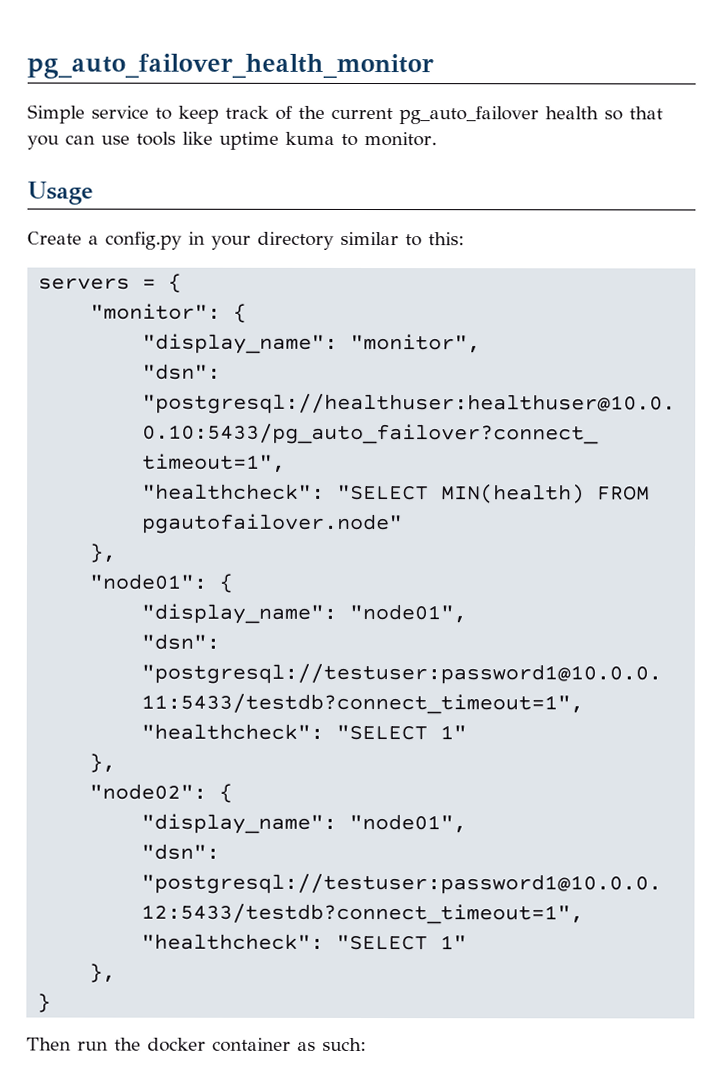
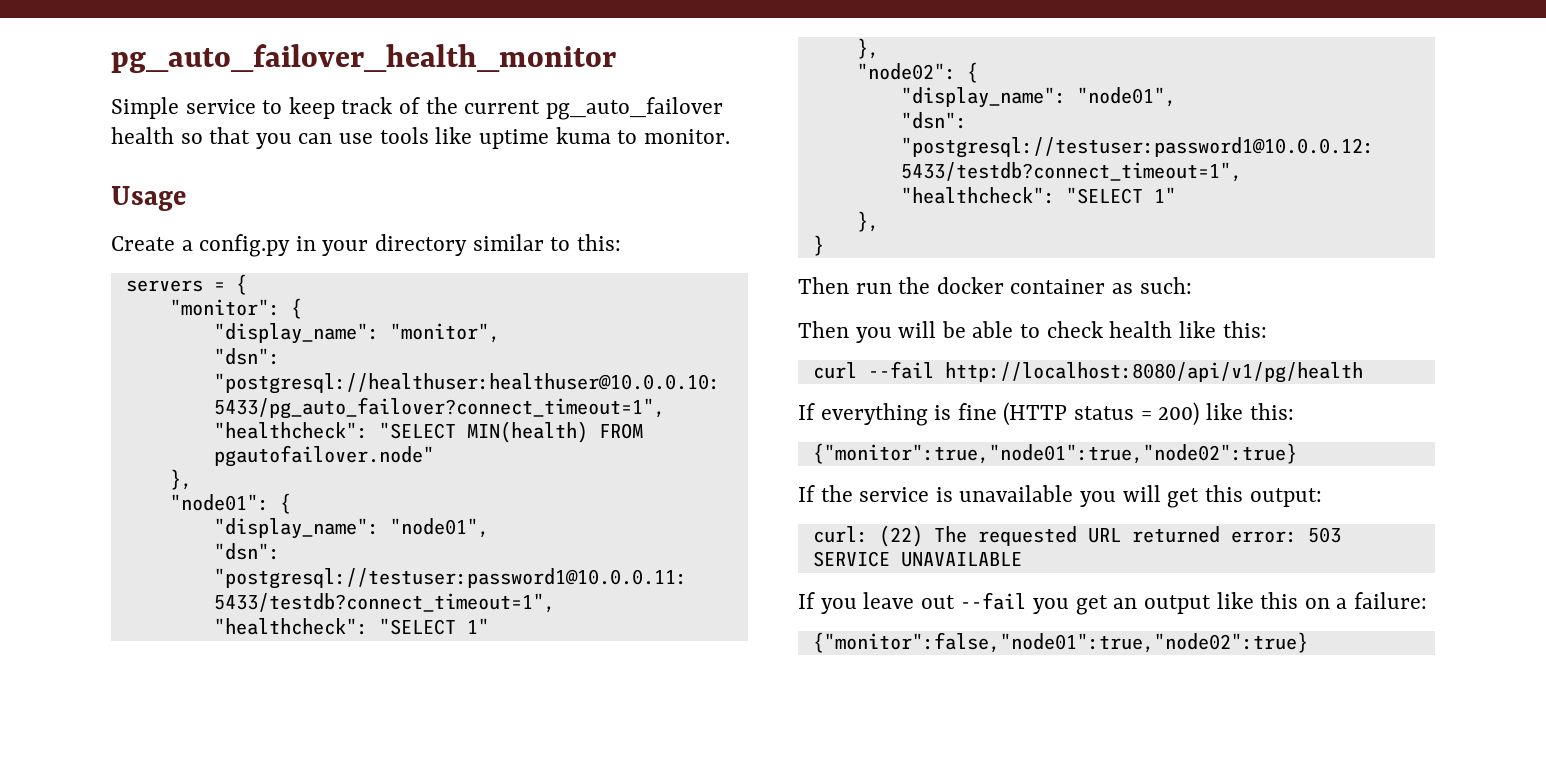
+ Then you will be able to check health like this:
+ curl --fail http://localhost:8080/api/v1/pg/health
+ If everything is fine (HTTP status = 200) like this:
+ {"monitor":true,"node01":true,"node02":true}
+ If the service is unavailable you will get this output:
+ curl: (22) The requested URL returned error: 503 SERVICE UNAVAILABLE
+ If you leave out --fail you get an output like this on a failure:
+ {"monitor":false,"node01":true,"node02":true}

